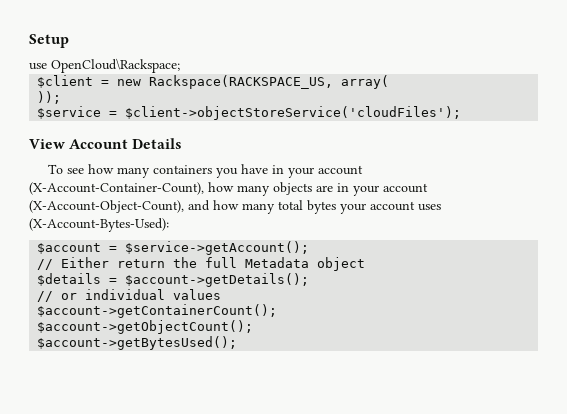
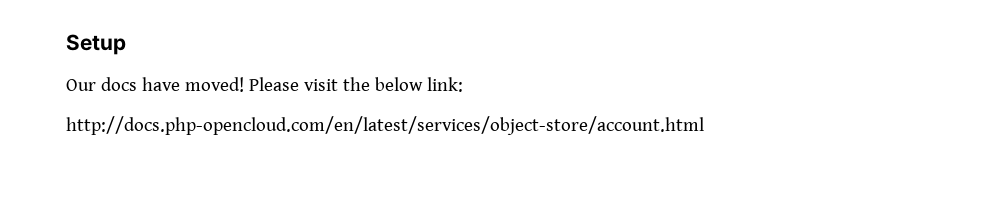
- use OpenCloud\Rackspace;
- $client = new Rackspace(RACKSPACE_US, array(
- ));
- $service = $client->objectStoreService('cloudFiles');
- View Account Details
- To see how many containers you have in your account (X-Account-Container-Count), how many objects are in your account (X-Account-Object-Count), and how many total bytes your account uses (X-Account-Bytes-Used):
- $account = $service->getAccount();
- // Either return the full Metadata object
- $details = $account->getDetails();
- // or individual values
- $account->getContainerCount();
- $account->getObjectCount();
- $account->getBytesUsed();
+ Our docs have moved! Please visit the below link:
+ http://docs.php-opencloud.com/en/latest/services/object-store/account.html

